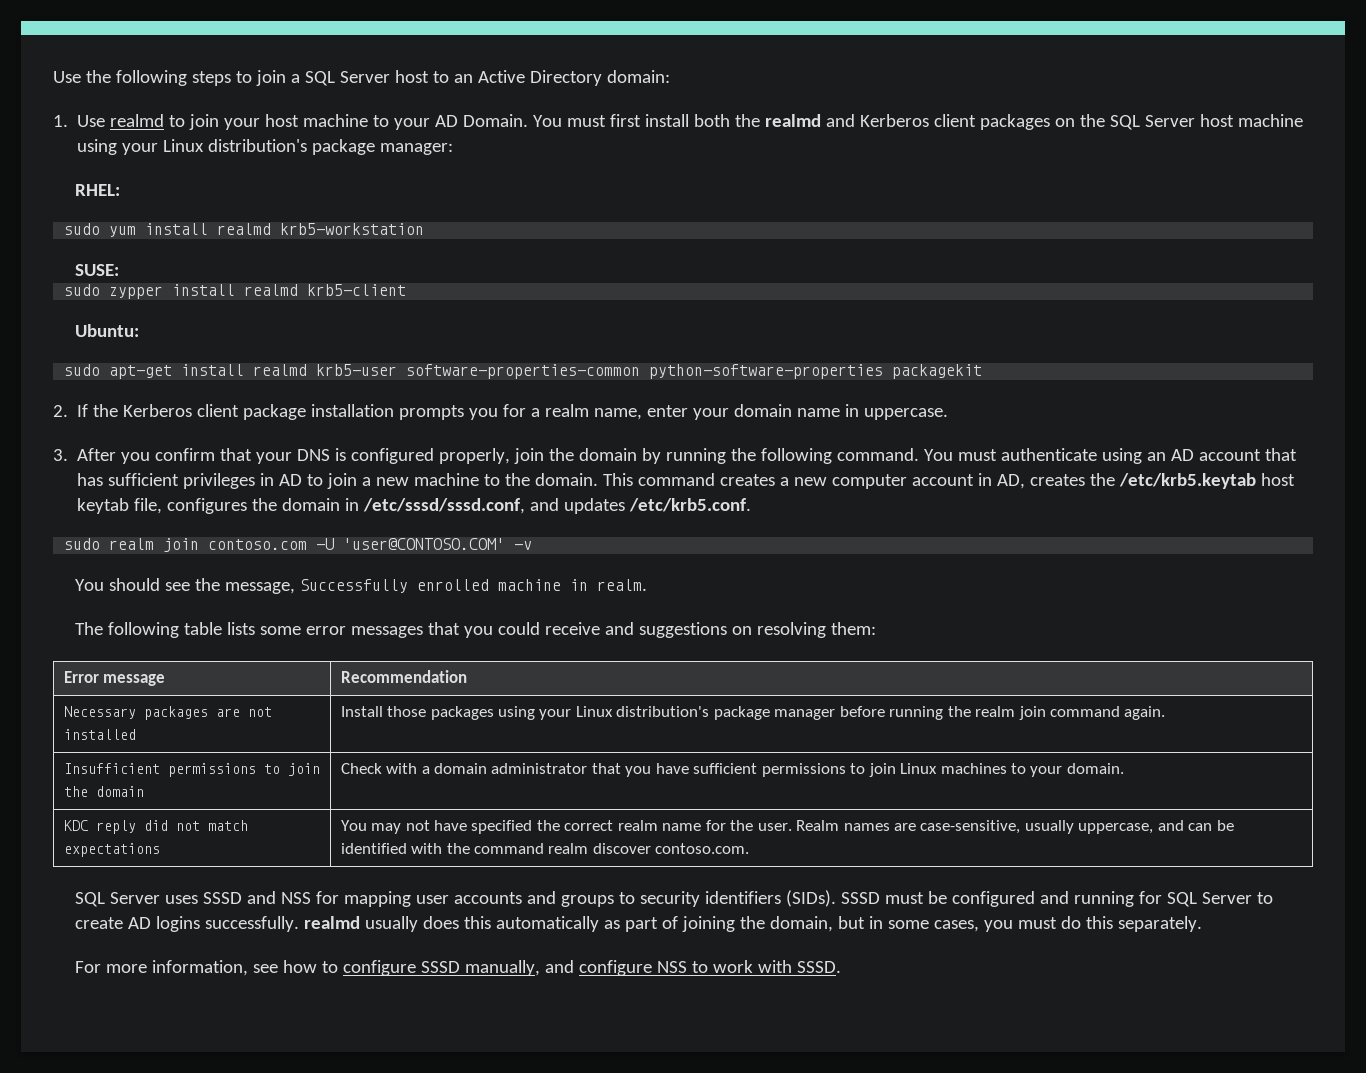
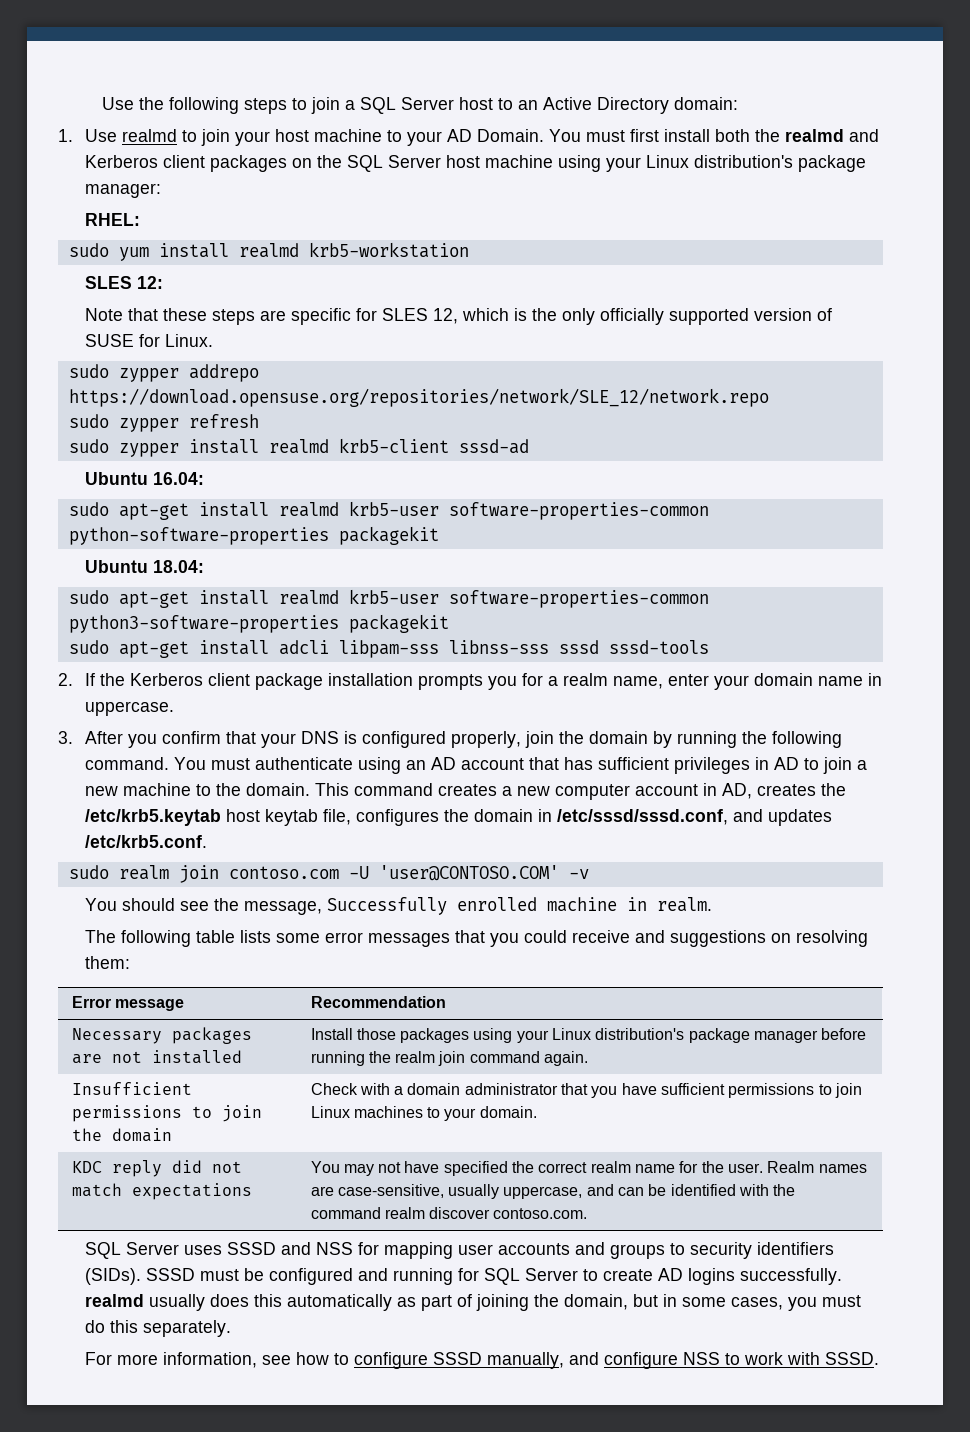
- SUSE:
+ SLES 12:
+ Note that these steps are specific for SLES 12, which is the only officially supported version of SUSE for Linux.
+ sudo zypper addrepo https://download.opensuse.org/repositories/network/SLE_12/network.repo
+ sudo zypper refresh
- sudo zypper install realmd krb5-client
- Ubuntu:
+ sudo zypper install realmd krb5-client sssd-ad
+ Ubuntu 16.04:
+ Ubuntu 18.04:
+ sudo apt-get install realmd krb5-user software-properties-common python3-software-properties packagekit
+ sudo apt-get install adcli libpam-sss libnss-sss sssd sssd-tools

